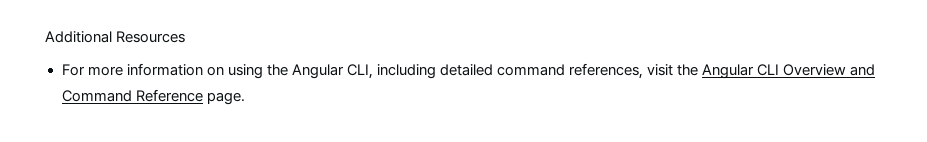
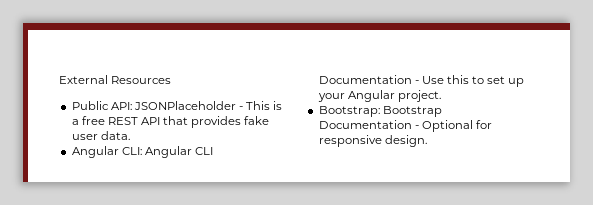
- Additional Resources
+ External Resources
- For more information on using the Angular CLI, including detailed command references, visit the Angular CLI Overview and Command Reference page.
+ Public API: JSONPlaceholder - This is a free REST API that provides fake user data.
+ Angular CLI: Angular CLI Documentation - Use this to set up your Angular project.
+ Bootstrap: Bootstrap Documentation - Optional for responsive design.

